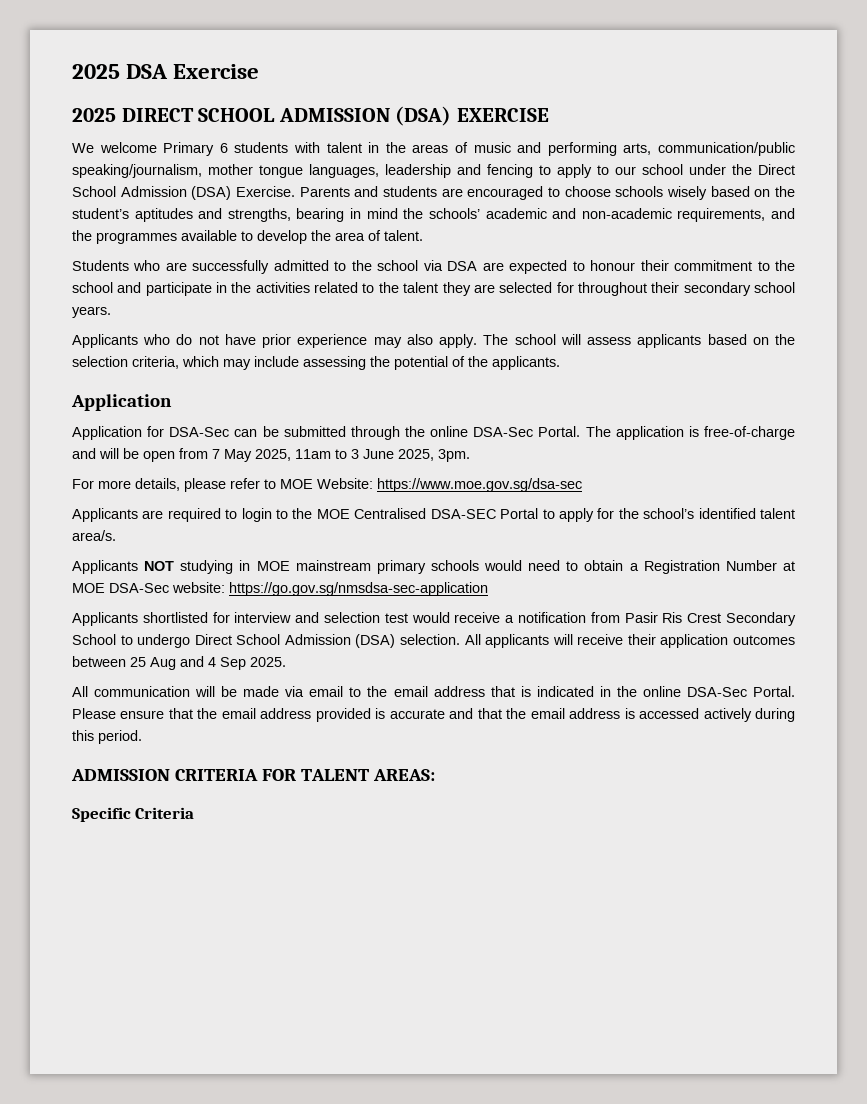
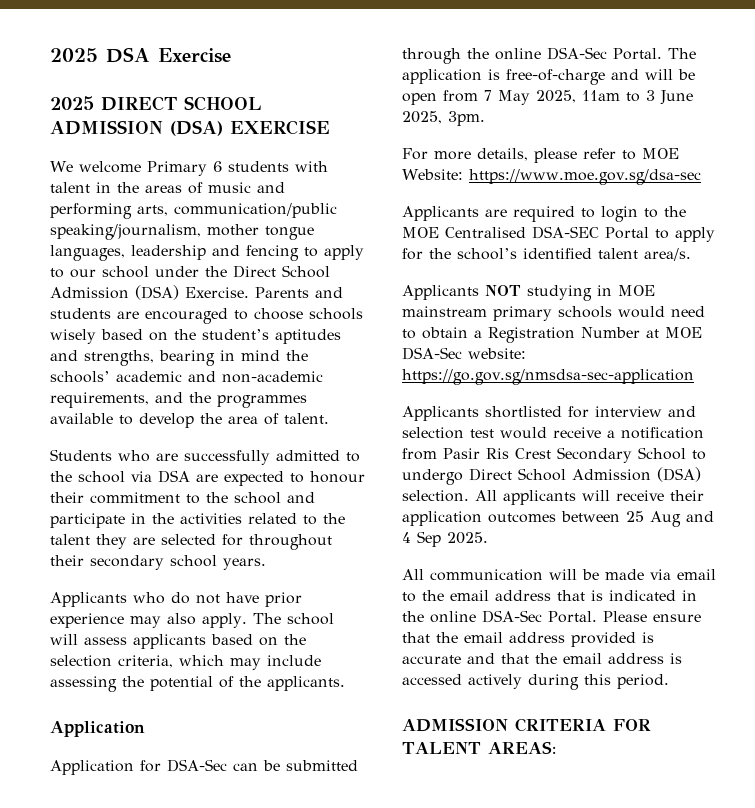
- Specific Criteria

